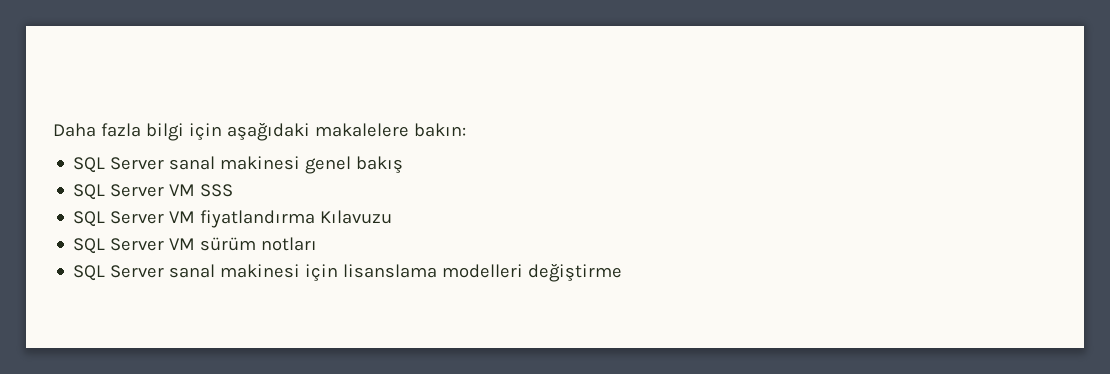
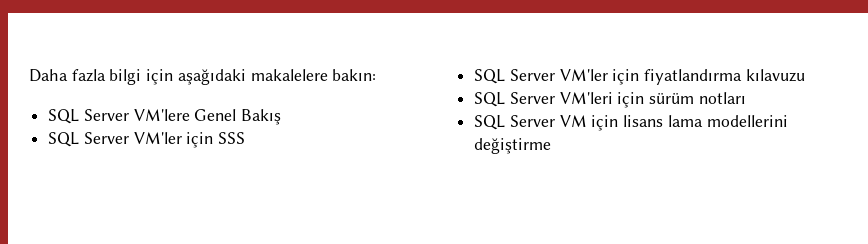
- SQL Server sanal makinesi genel bakış
- SQL Server VM SSS
+ SQL Server VM'lere Genel Bakış
+ SQL Server VM'ler için SSS
- SQL Server VM fiyatlandırma Kılavuzu
- SQL Server VM sürüm notları
+ SQL Server VM'ler için fiyatlandırma kılavuzu
+ SQL Server VM'leri için sürüm notları
- SQL Server sanal makinesi için lisanslama modelleri değiştirme
+ SQL Server VM için lisans lama modellerini değiştirme

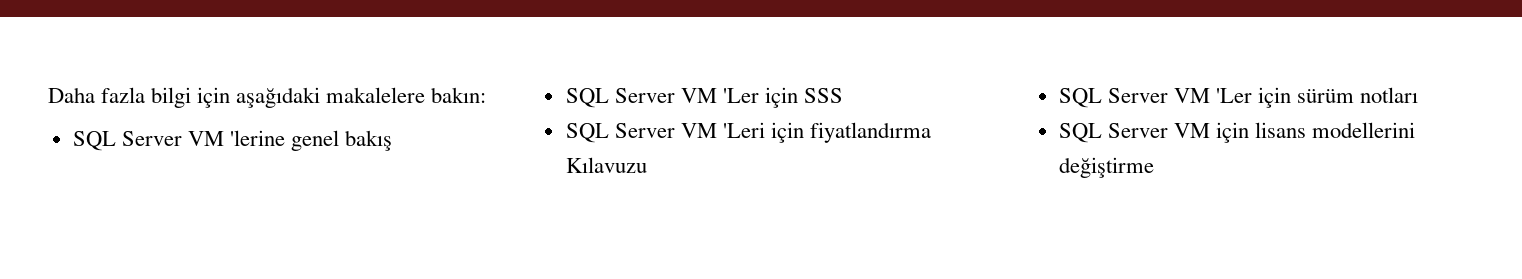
- SQL Server VM'lere Genel Bakış
- SQL Server VM'ler için SSS
+ SQL Server VM 'lerine genel bakış
+ SQL Server VM 'Ler için SSS
- SQL Server VM'ler için fiyatlandırma kılavuzu
- SQL Server VM'leri için sürüm notları
+ SQL Server VM 'Leri için fiyatlandırma Kılavuzu
+ SQL Server VM 'Ler için sürüm notları
- SQL Server VM için lisans lama modellerini değiştirme
+ SQL Server VM için lisans modellerini değiştirme

